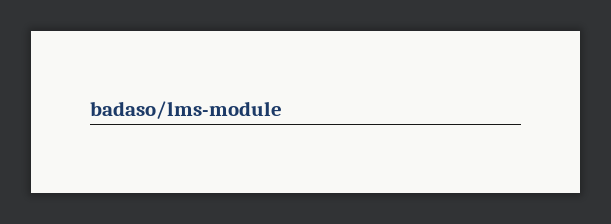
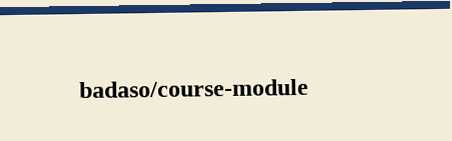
- badaso/lms-module
+ badaso/course-module

